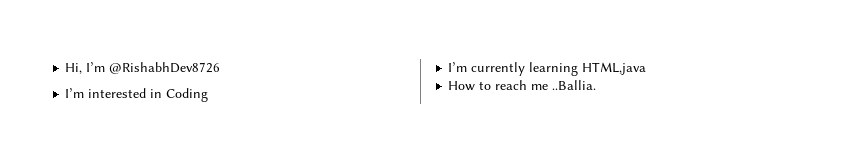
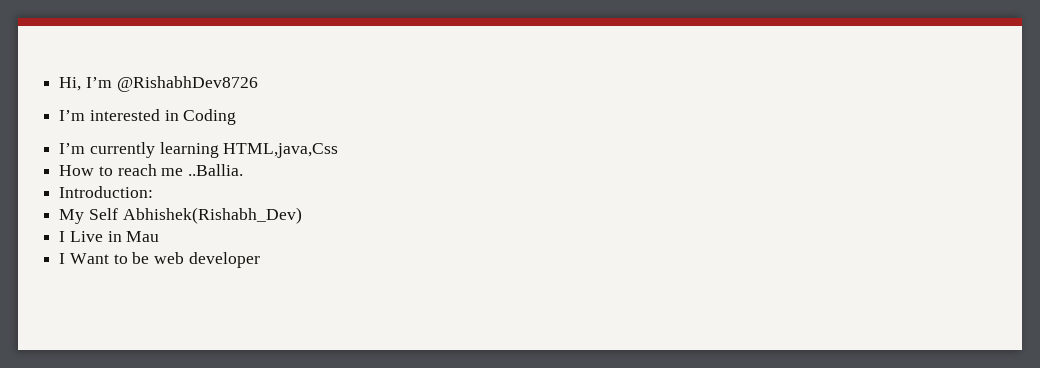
- I’m currently learning HTML,java
+ I’m currently learning HTML,java,Css
+ Introduction:
+ My Self Abhishek(Rishabh_Dev)
+ I Live in Mau
+ I Want to be web developer

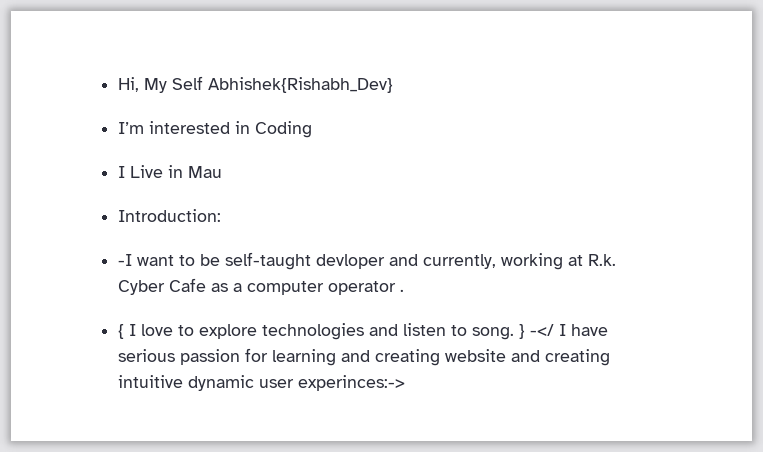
- Hi, I’m @RishabhDev8726
+ Hi, My Self Abhishek{Rishabh_Dev}
- I’m currently learning HTML,java,Css
- How to reach me ..Ballia.
+ I Live in Mau
  Introduction:
- My Self Abhishek(Rishabh_Dev)
- I Live in Mau
- I Want to be web developer
+ -I want to be self-taught devloper and currently, working at R.k. Cyber Cafe as a computer operator .
+ { I love to explore technologies and listen to song. } -</ I have serious passion for learning and creating website and creating intuitive dynamic user experinces:->

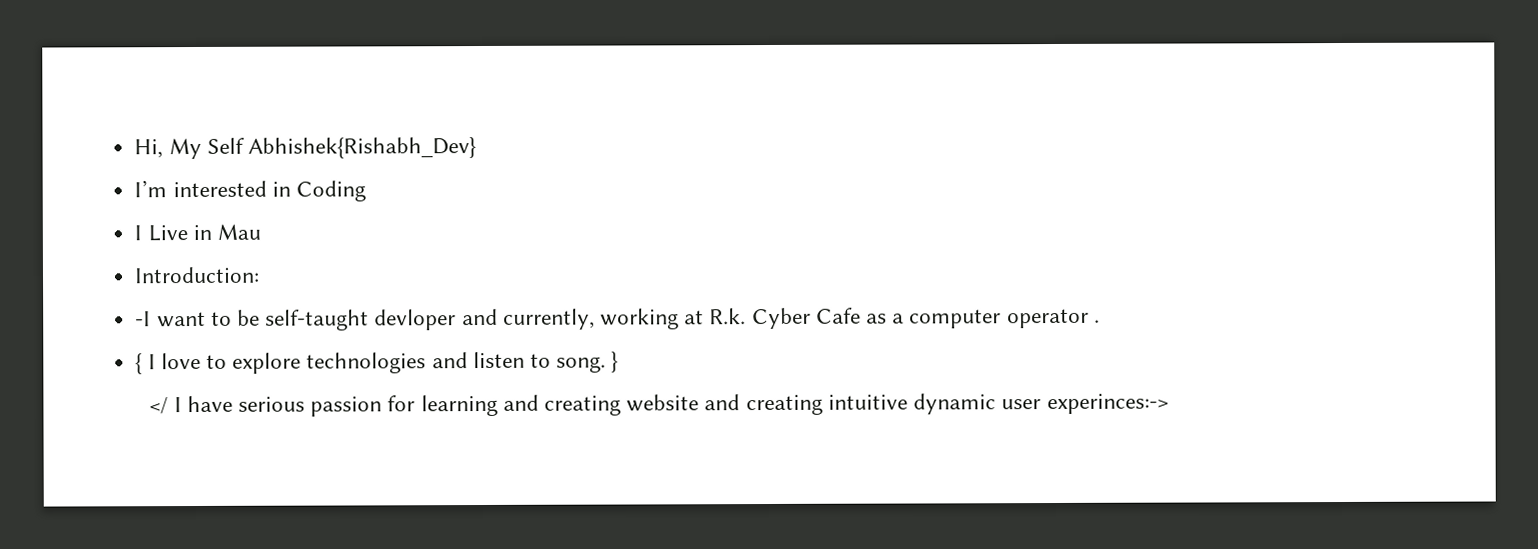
- } -</ I have serious passion for learning and creating website and creating intuitive dynamic user experinces:->
+ }
+ </ I have serious passion for learning and creating website and creating intuitive dynamic user experinces:->

